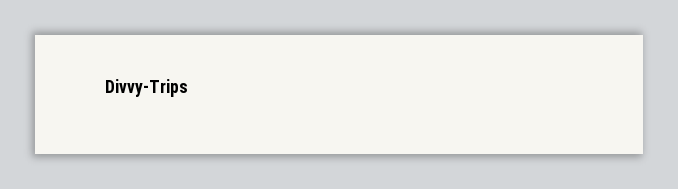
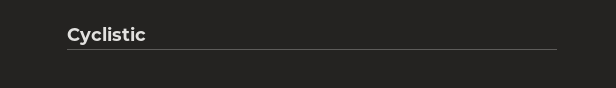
- Divvy-Trips
+ Cyclistic

